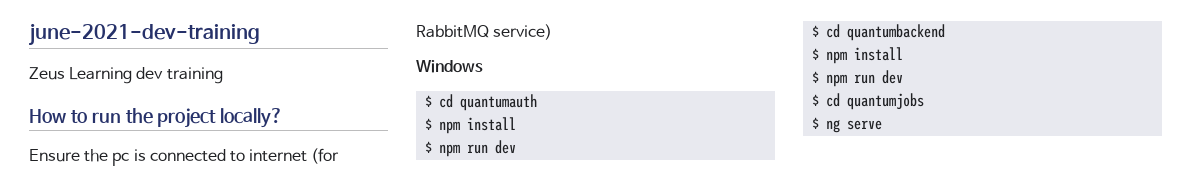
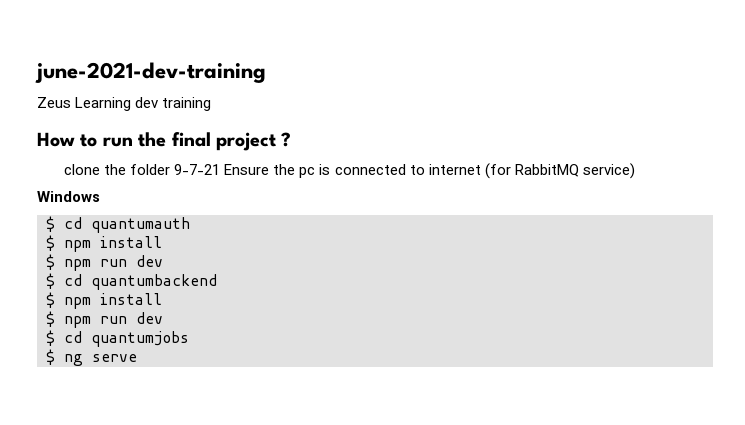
- How to run the project locally?
- Ensure the pc is connected to internet (for RabbitMQ service)
+ How to run the final project ?
+ clone the folder 9-7-21 Ensure the pc is connected to internet (for RabbitMQ service)

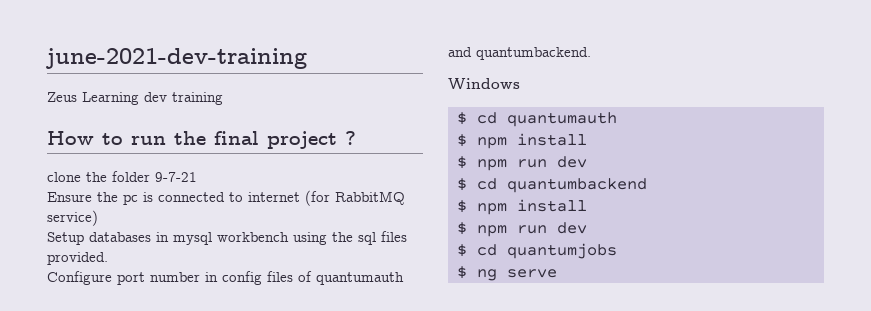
- clone the folder 9-7-21 Ensure the pc is connected to internet (for RabbitMQ service)
+ clone the folder 9-7-21
+ Ensure the pc is connected to internet (for RabbitMQ service)
+ Setup databases in mysql workbench using the sql files provided.
+ Configure port number in config files of quantumauth and quantumbackend.

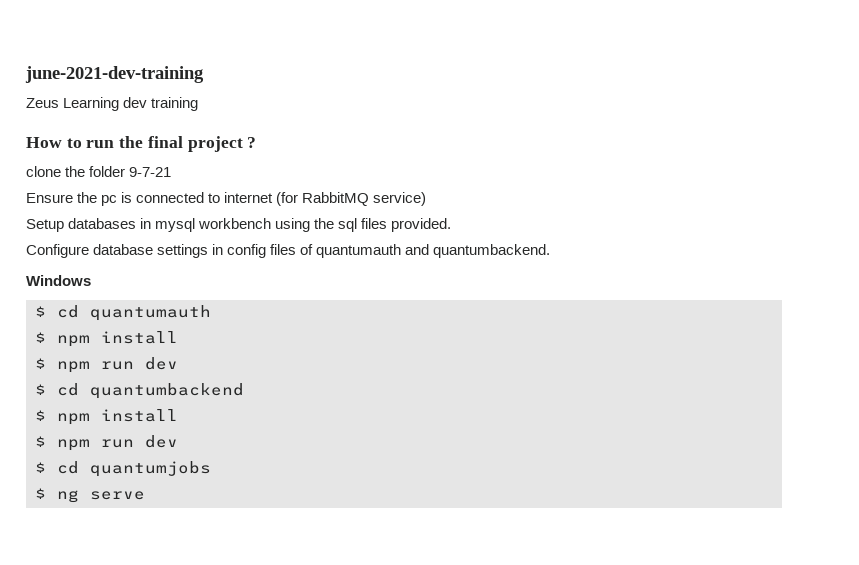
- Configure port number in config files of quantumauth and quantumbackend.
+ Configure database settings in config files of quantumauth and quantumbackend.

